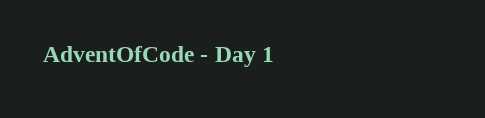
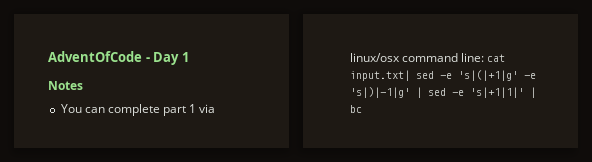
+ Notes
+ You can complete part 1 via linux/osx command line: cat input.txt| sed -e 's|(|+1|g' -e 's|)|-1|g' | sed -e 's|+1|1|' | bc

